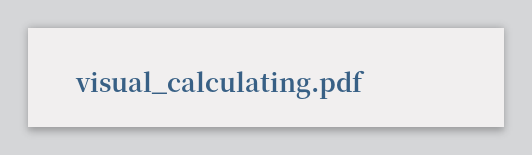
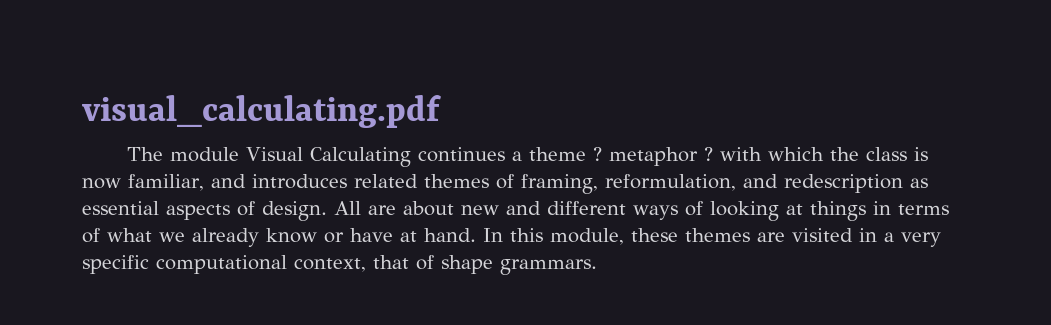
+ The module Visual Calculating continues a theme ? metaphor ? with which the class is now familiar, and introduces related themes of framing, reformulation, and redescription as essential aspects of design. All are about new and different ways of looking at things in terms of what we already know or have at hand. In this module, these themes are visited in a very specific computational context, that of shape grammars.

